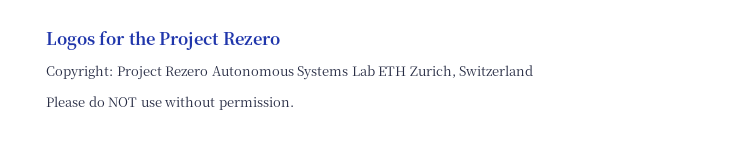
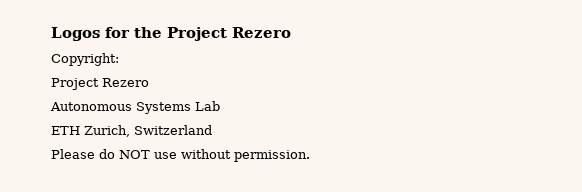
- Copyright: Project Rezero Autonomous Systems Lab ETH Zurich, Switzerland
+ Copyright:
+ Project Rezero
+ Autonomous Systems Lab
+ ETH Zurich, Switzerland

